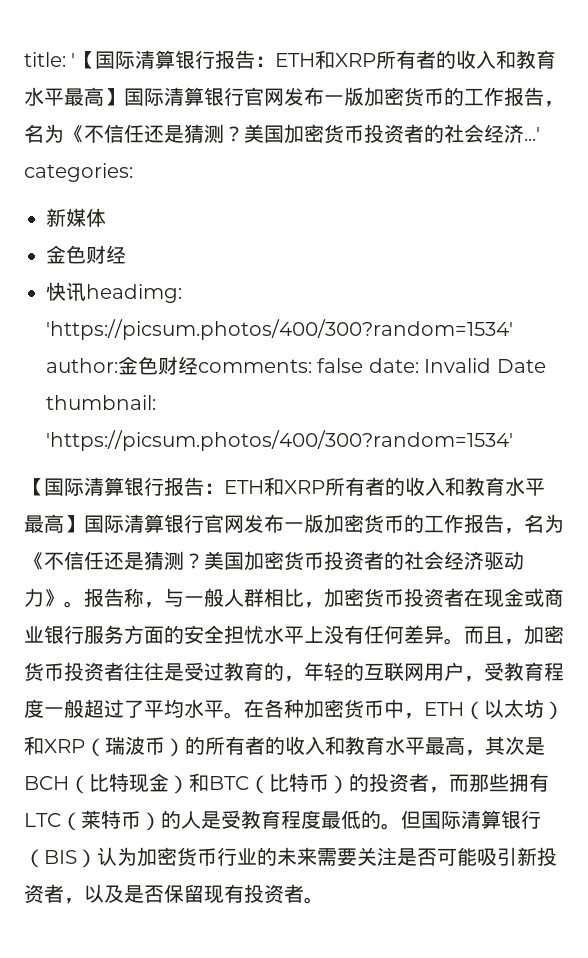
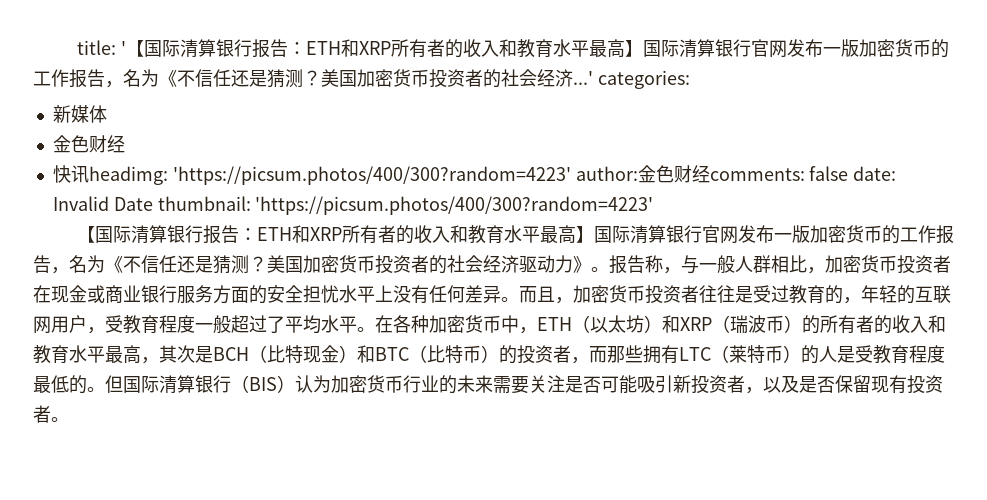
- 快讯headimg: 'https://picsum.photos/400/300?random=1534' author:金色财经comments: false date: Invalid Date thumbnail: 'https://picsum.photos/400/300?random=1534'
+ 快讯headimg: 'https://picsum.photos/400/300?random=4223' author:金色财经comments: false date: Invalid Date thumbnail: 'https://picsum.photos/400/300?random=4223'

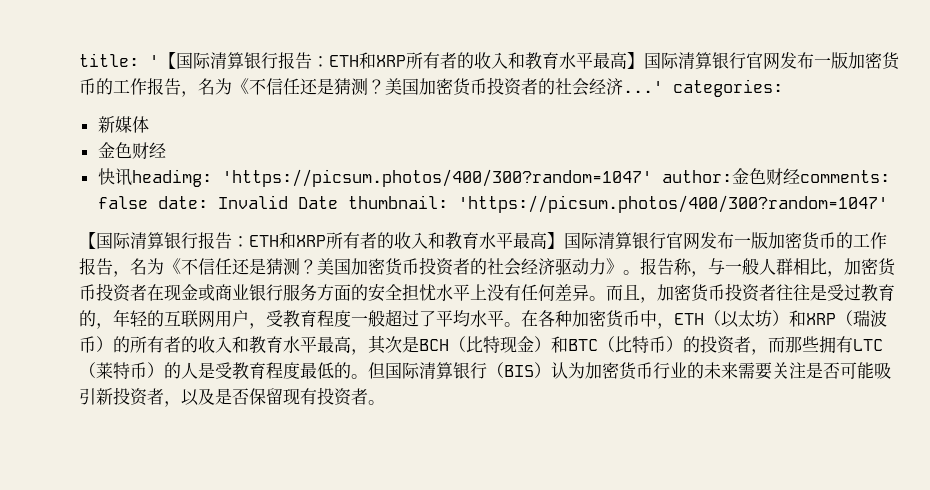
- 快讯headimg: 'https://picsum.photos/400/300?random=4223' author:金色财经comments: false date: Invalid Date thumbnail: 'https://picsum.photos/400/300?random=4223'
+ 快讯headimg: 'https://picsum.photos/400/300?random=1047' author:金色财经comments: false date: Invalid Date thumbnail: 'https://picsum.photos/400/300?random=1047'

